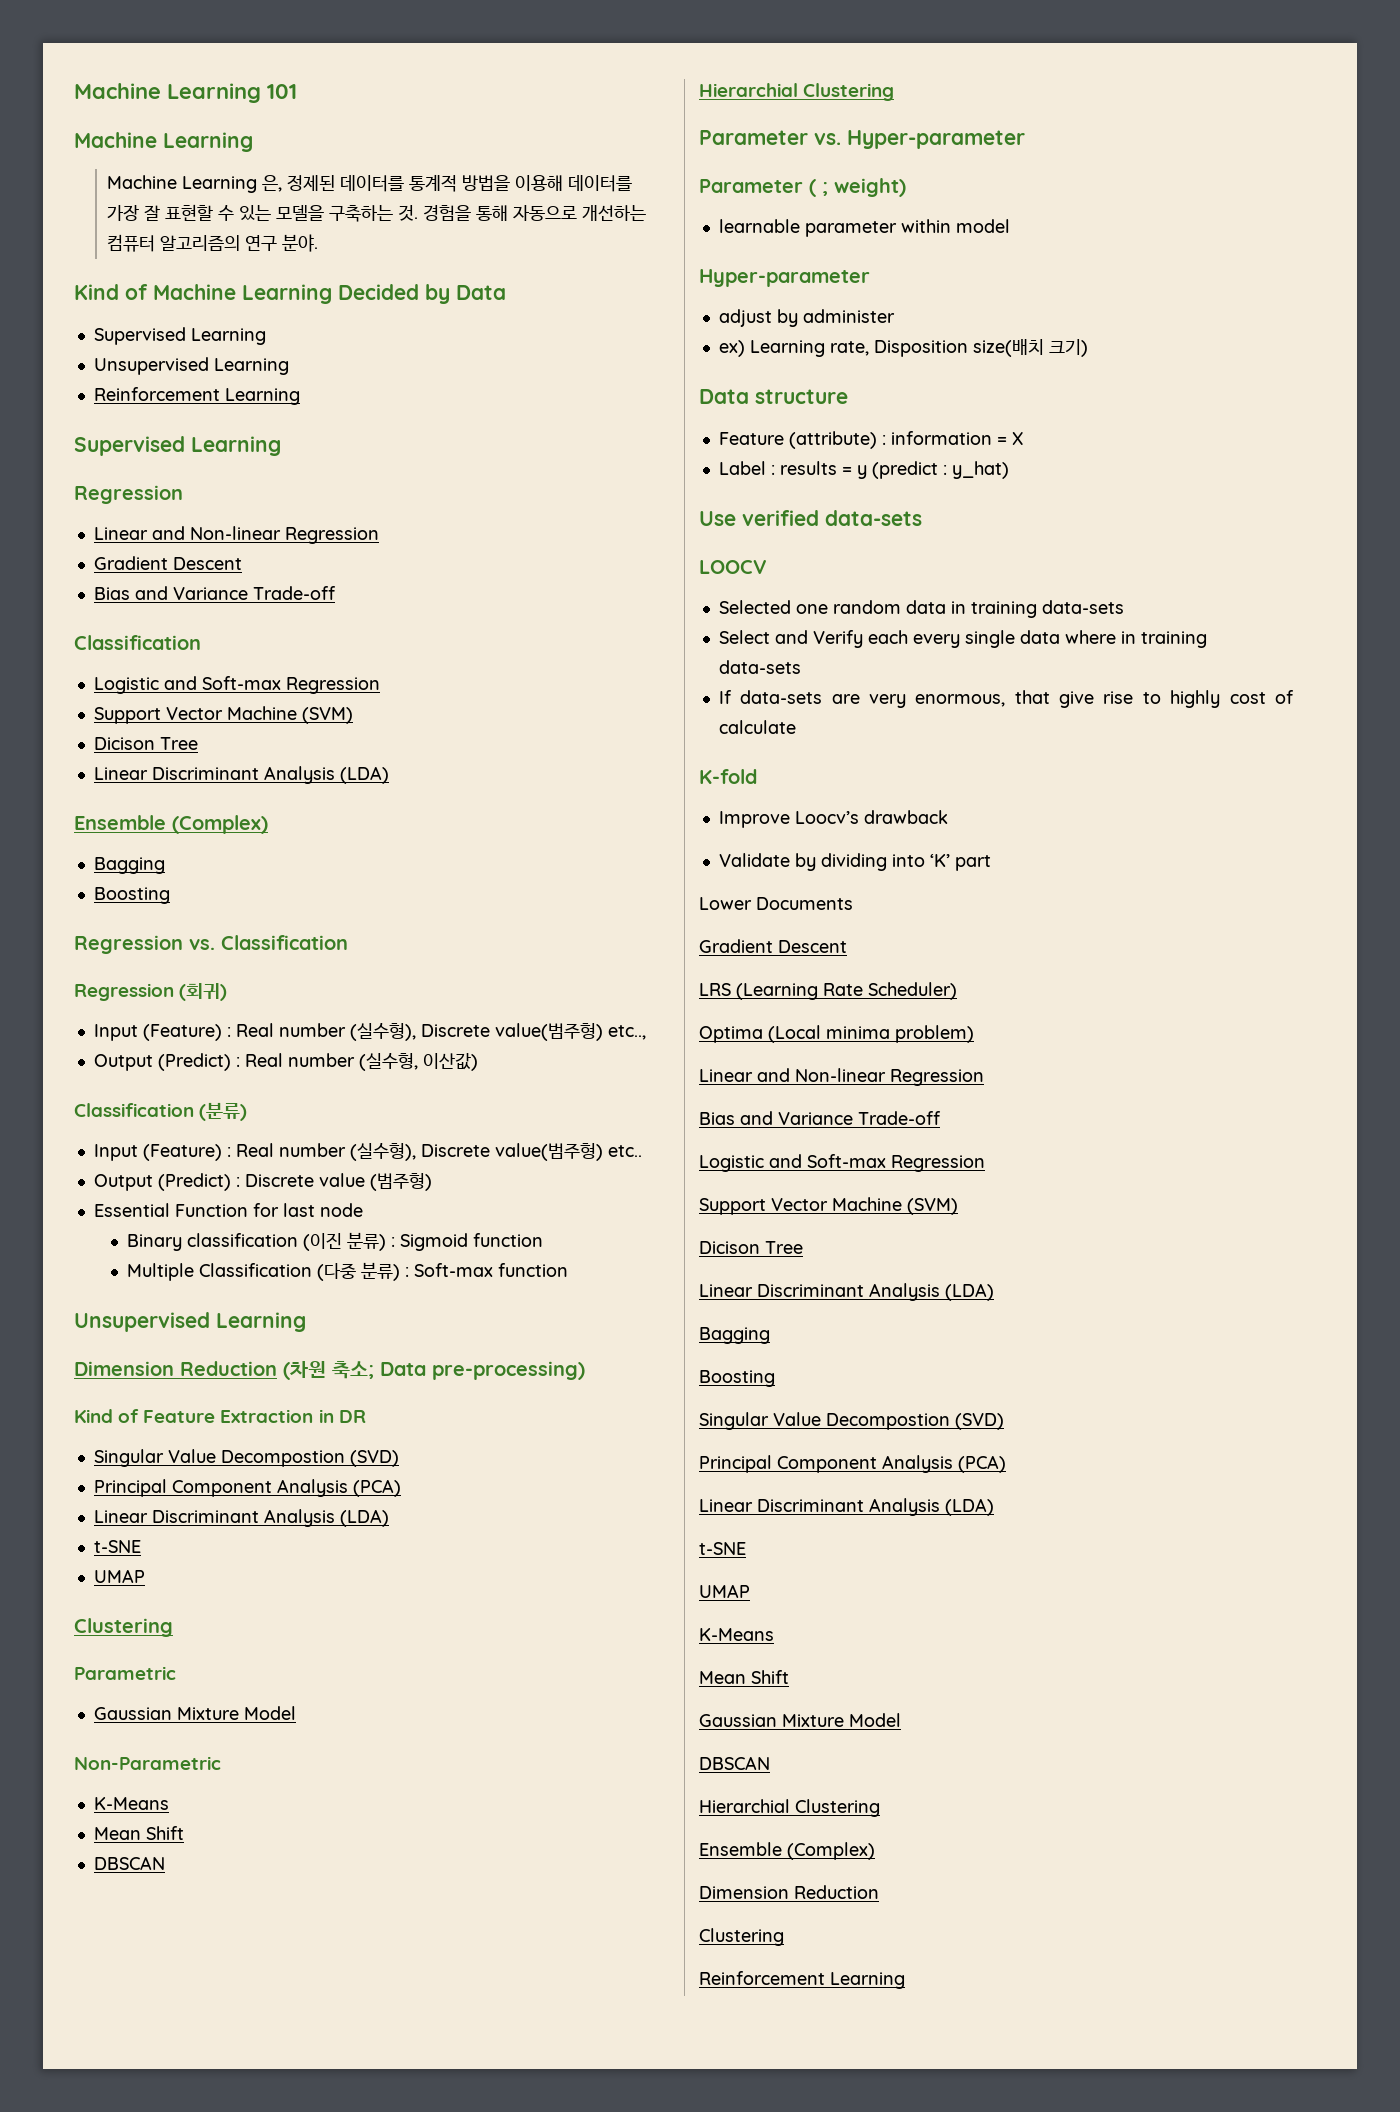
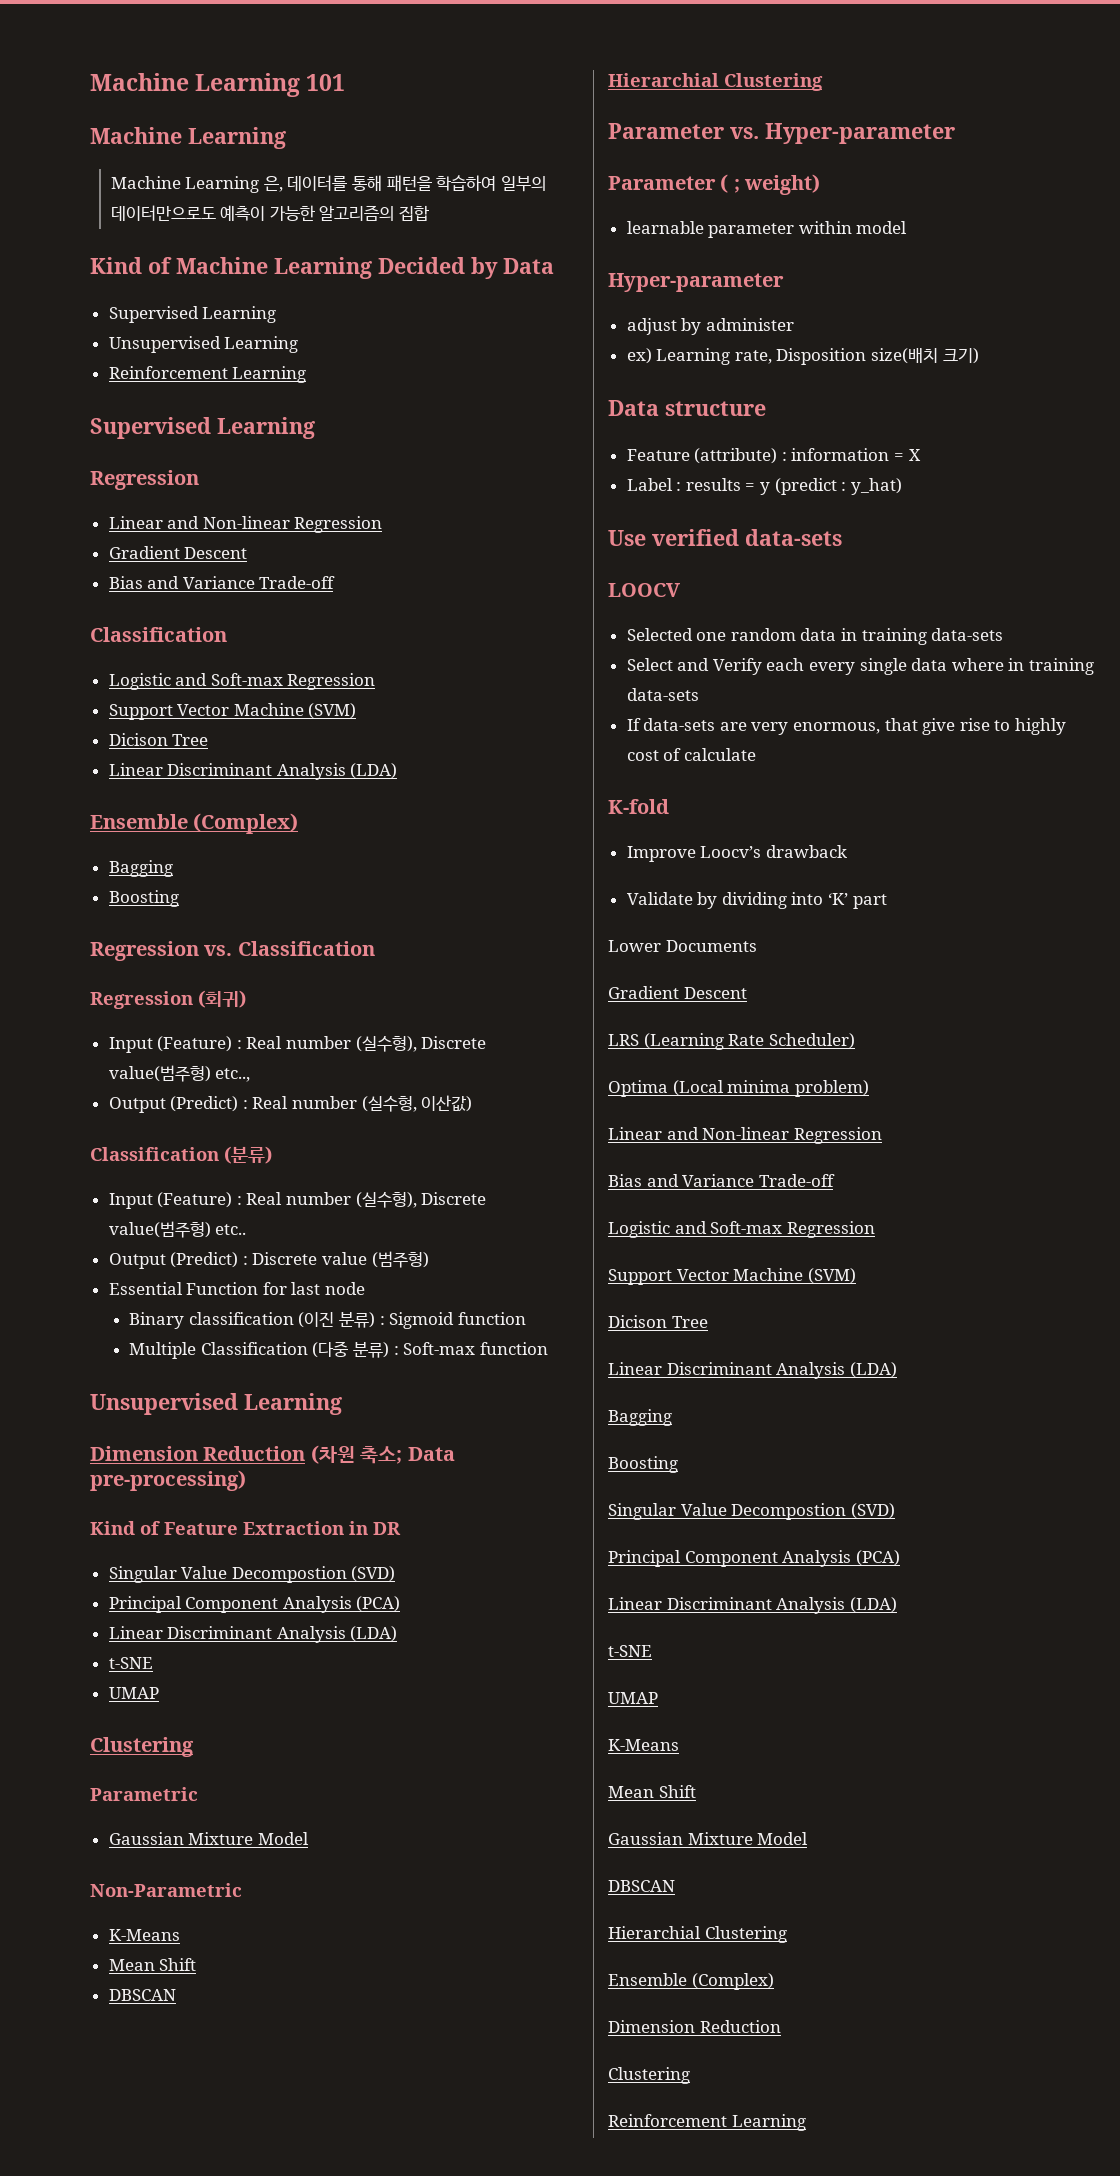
- Machine Learning 은, 정제된 데이터를 통계적 방법을 이용해 데이터를 가장 잘 표현할 수 있는 모델을 구축하는 것. 경험을 통해 자동으로 개선하는 컴퓨터 알고리즘의 연구 분야.
+ Machine Learning 은, 데이터를 통해 패턴을 학습하여 일부의 데이터만으로도 예측이 가능한 알고리즘의 집합

